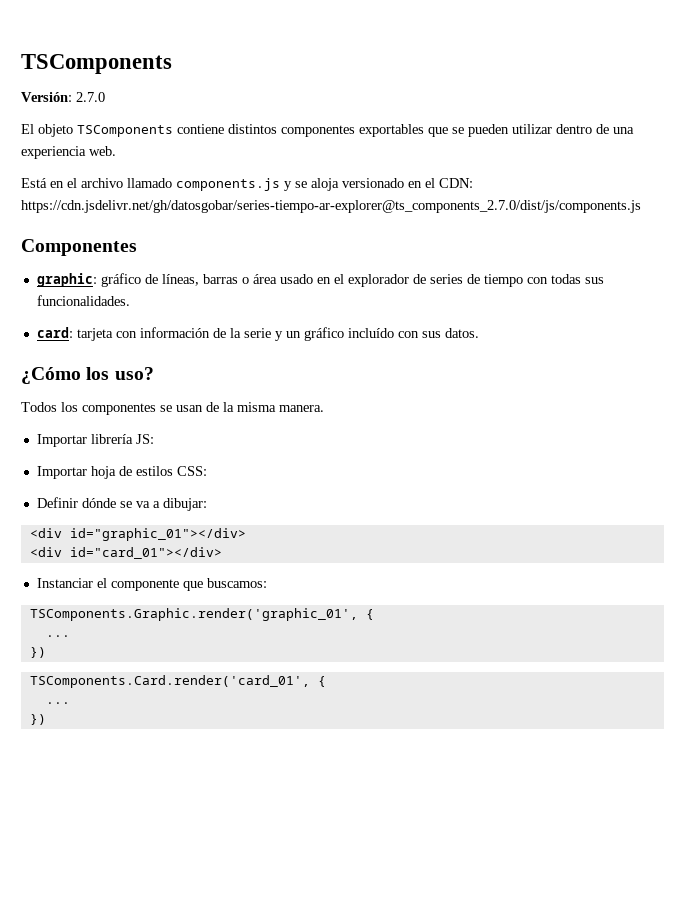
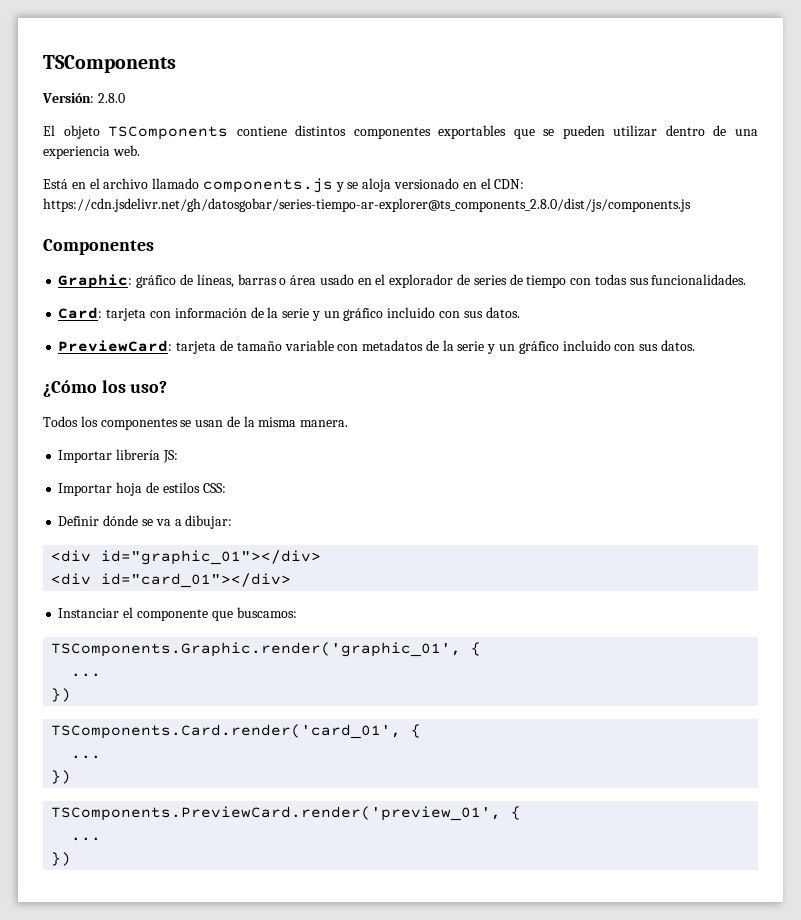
- Versión: 2.7.0
+ Versión: 2.8.0
- Está en el archivo llamado components.js y se aloja versionado en el CDN: https://cdn.jsdelivr.net/gh/datosgobar/series-tiempo-ar-explorer@ts_components_2.7.0/dist/js/components.js
+ Está en el archivo llamado components.js y se aloja versionado en el CDN: https://cdn.jsdelivr.net/gh/datosgobar/series-tiempo-ar-explorer@ts_components_2.8.0/dist/js/components.js
- graphic: gráfico de líneas, barras o área usado en el explorador de series de tiempo con todas sus funcionalidades.
+ Graphic: gráfico de líneas, barras o área usado en el explorador de series de tiempo con todas sus funcionalidades.
- card: tarjeta con información de la serie y un gráfico incluído con sus datos.
+ Card: tarjeta con información de la serie y un gráfico incluido con sus datos.
+ PreviewCard: tarjeta de tamaño variable con metadatos de la serie y un gráfico incluido con sus datos.
+ TSComponents.PreviewCard.render('preview_01', {
+ ...
+ })

